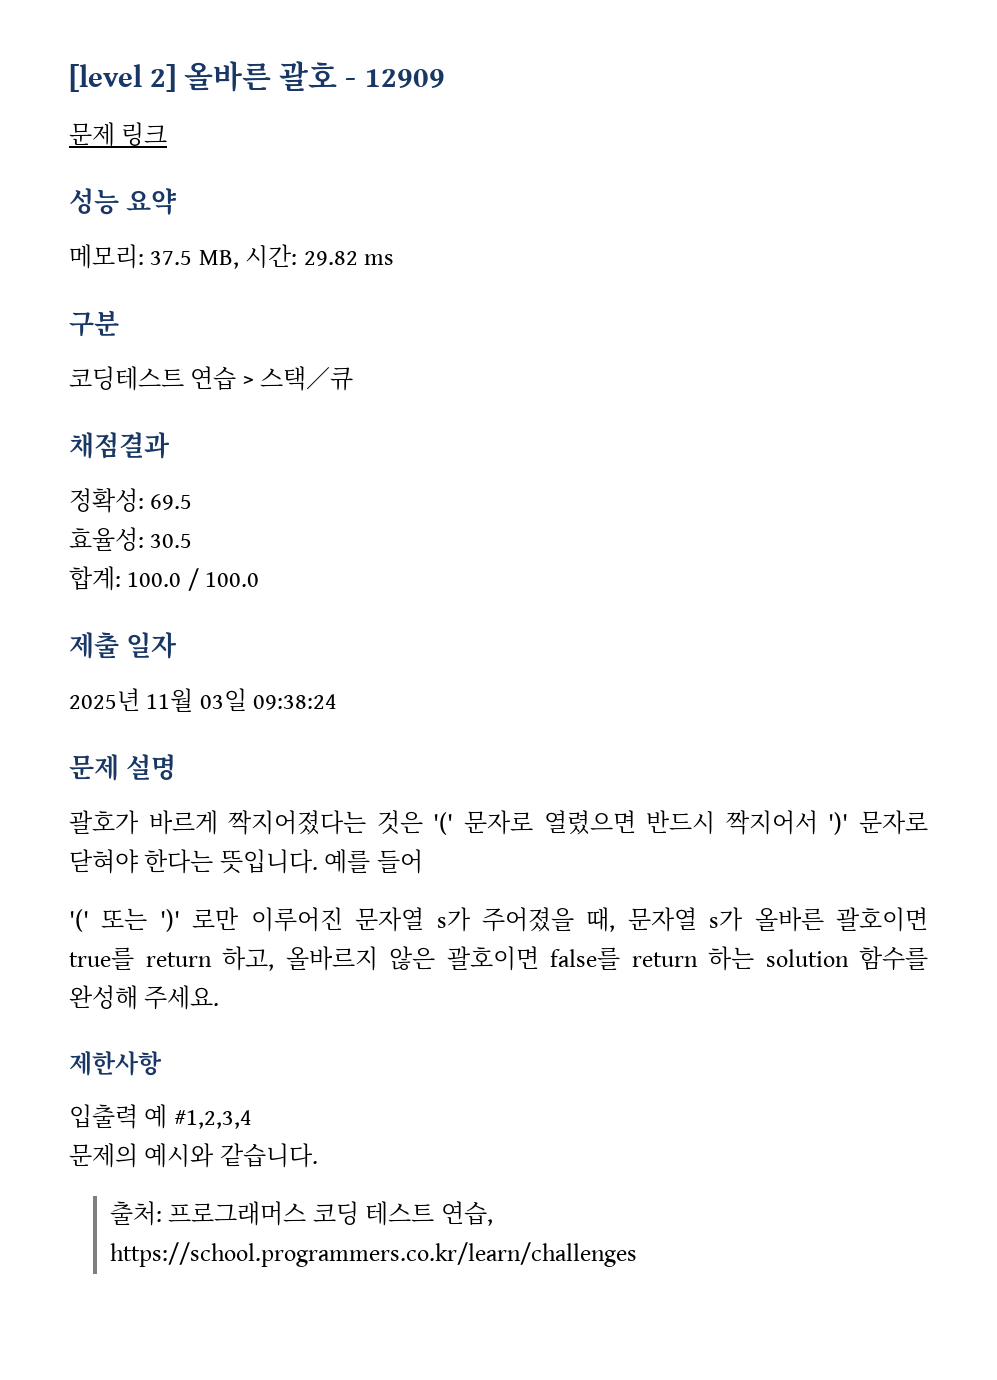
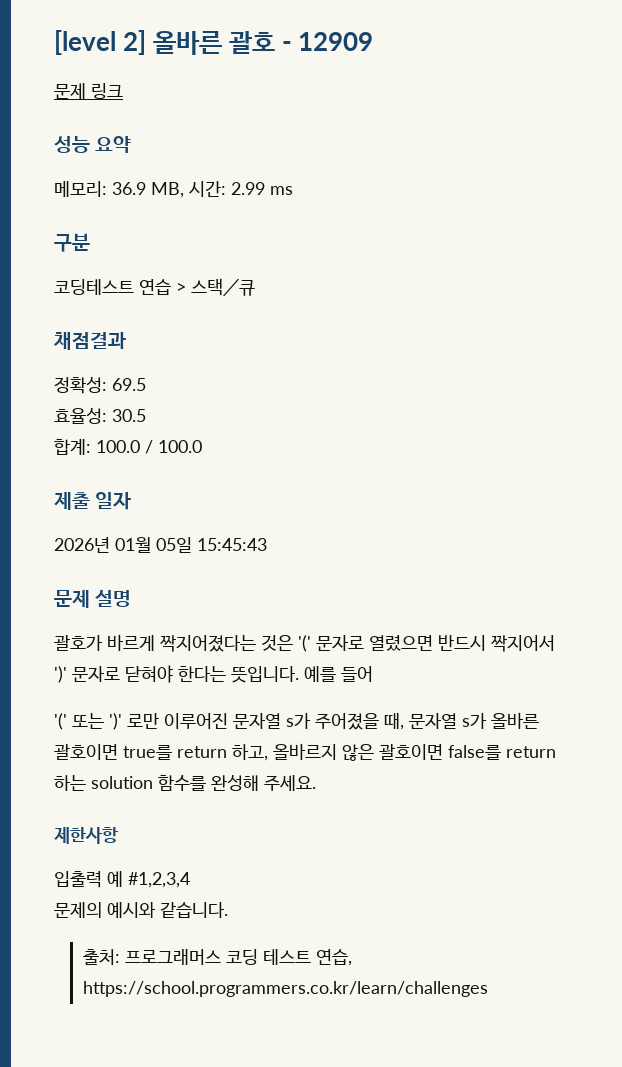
- 메모리: 37.5 MB, 시간: 29.82 ms
+ 메모리: 36.9 MB, 시간: 2.99 ms
- 2025년 11월 03일 09:38:24
+ 2026년 01월 05일 15:45:43

